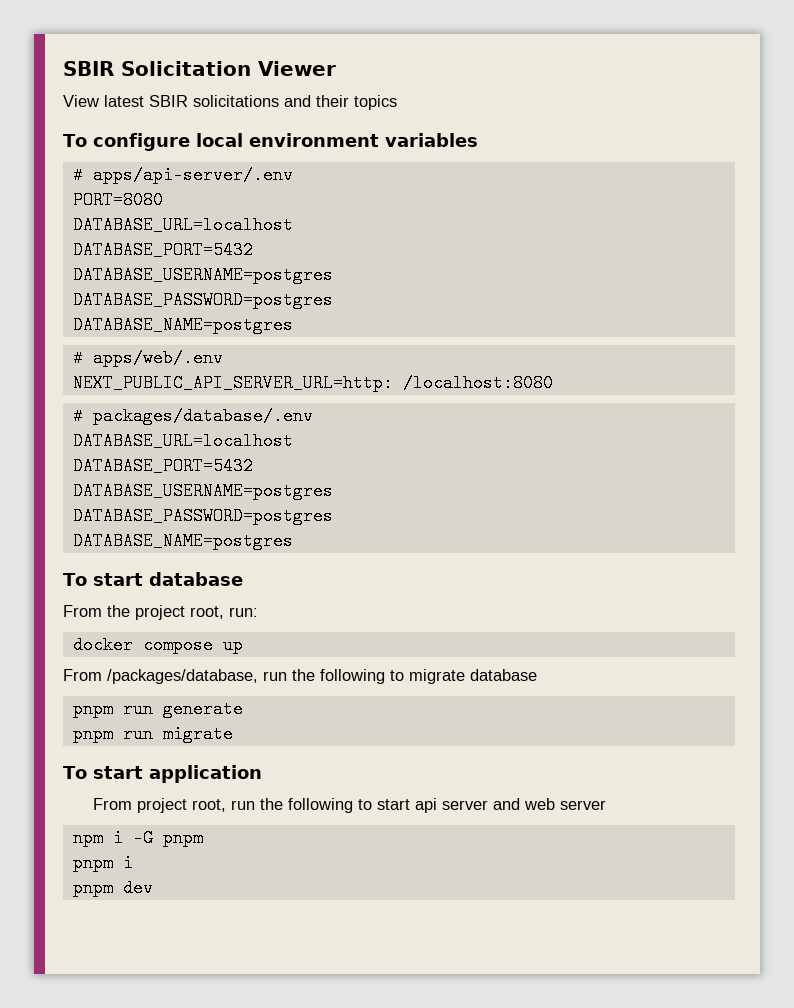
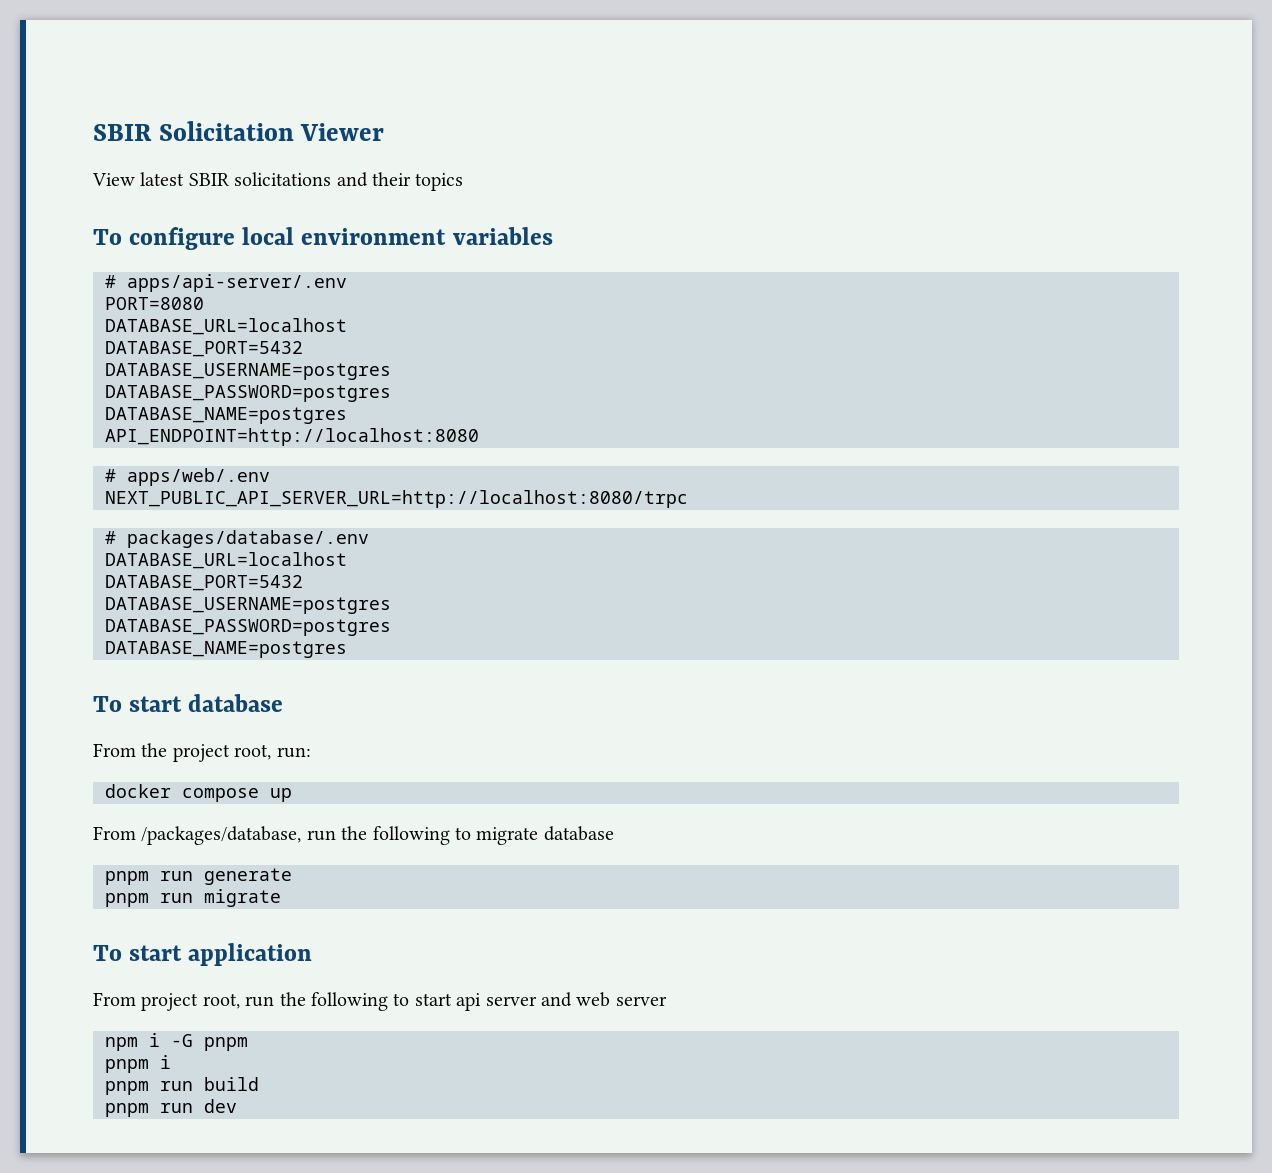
+ API_ENDPOINT=http://localhost:8080
- NEXT_PUBLIC_API_SERVER_URL=http: /localhost:8080
+ NEXT_PUBLIC_API_SERVER_URL=http://localhost:8080/trpc
- pnpm dev
+ pnpm run build
+ pnpm run dev

